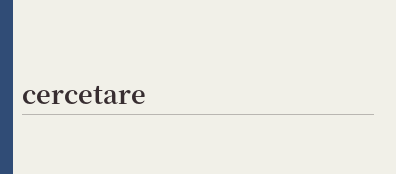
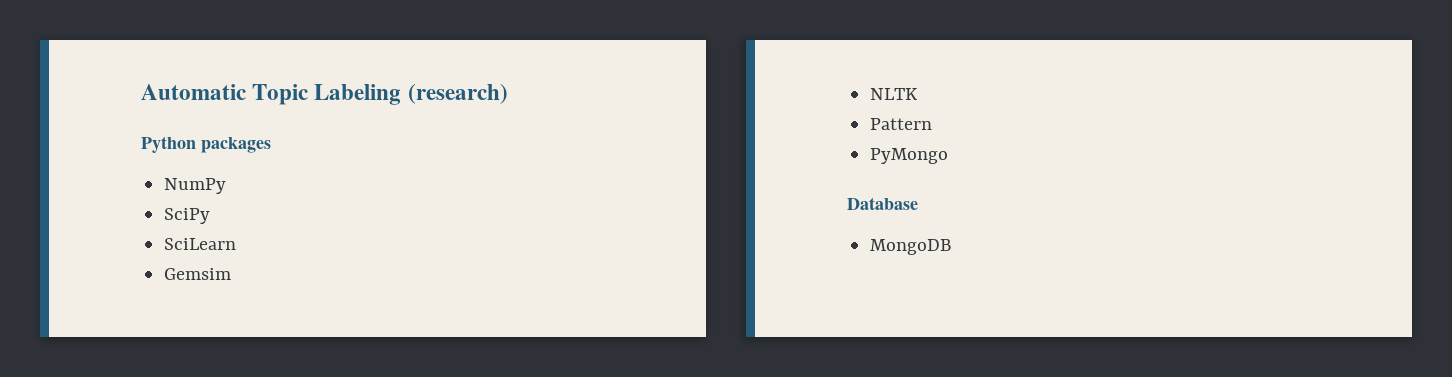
- cercetare
+ Automatic Topic Labeling (research)
+ Python packages
+ NumPy
+ SciPy
+ SciLearn
+ Gemsim
+ NLTK
+ Pattern
+ PyMongo
+ Database
+ MongoDB

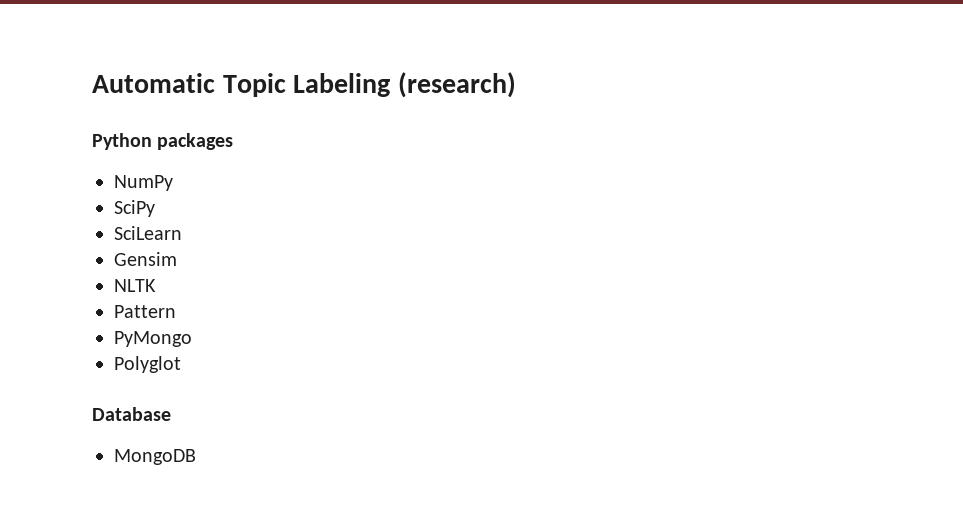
- Gemsim
+ Gensim
+ Polyglot

